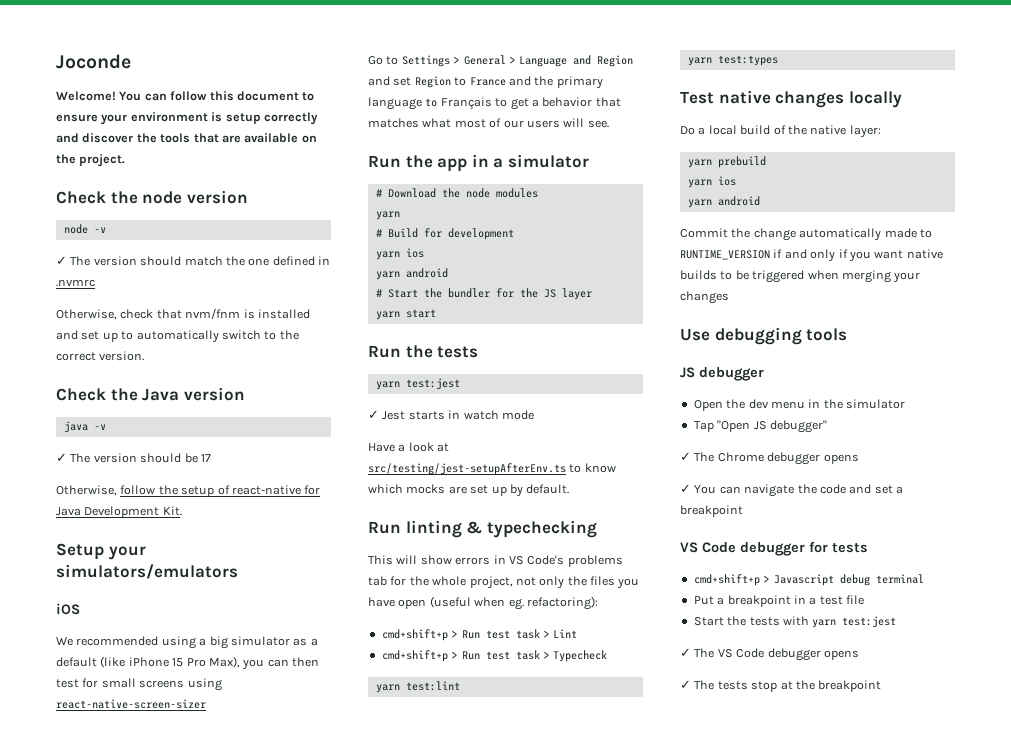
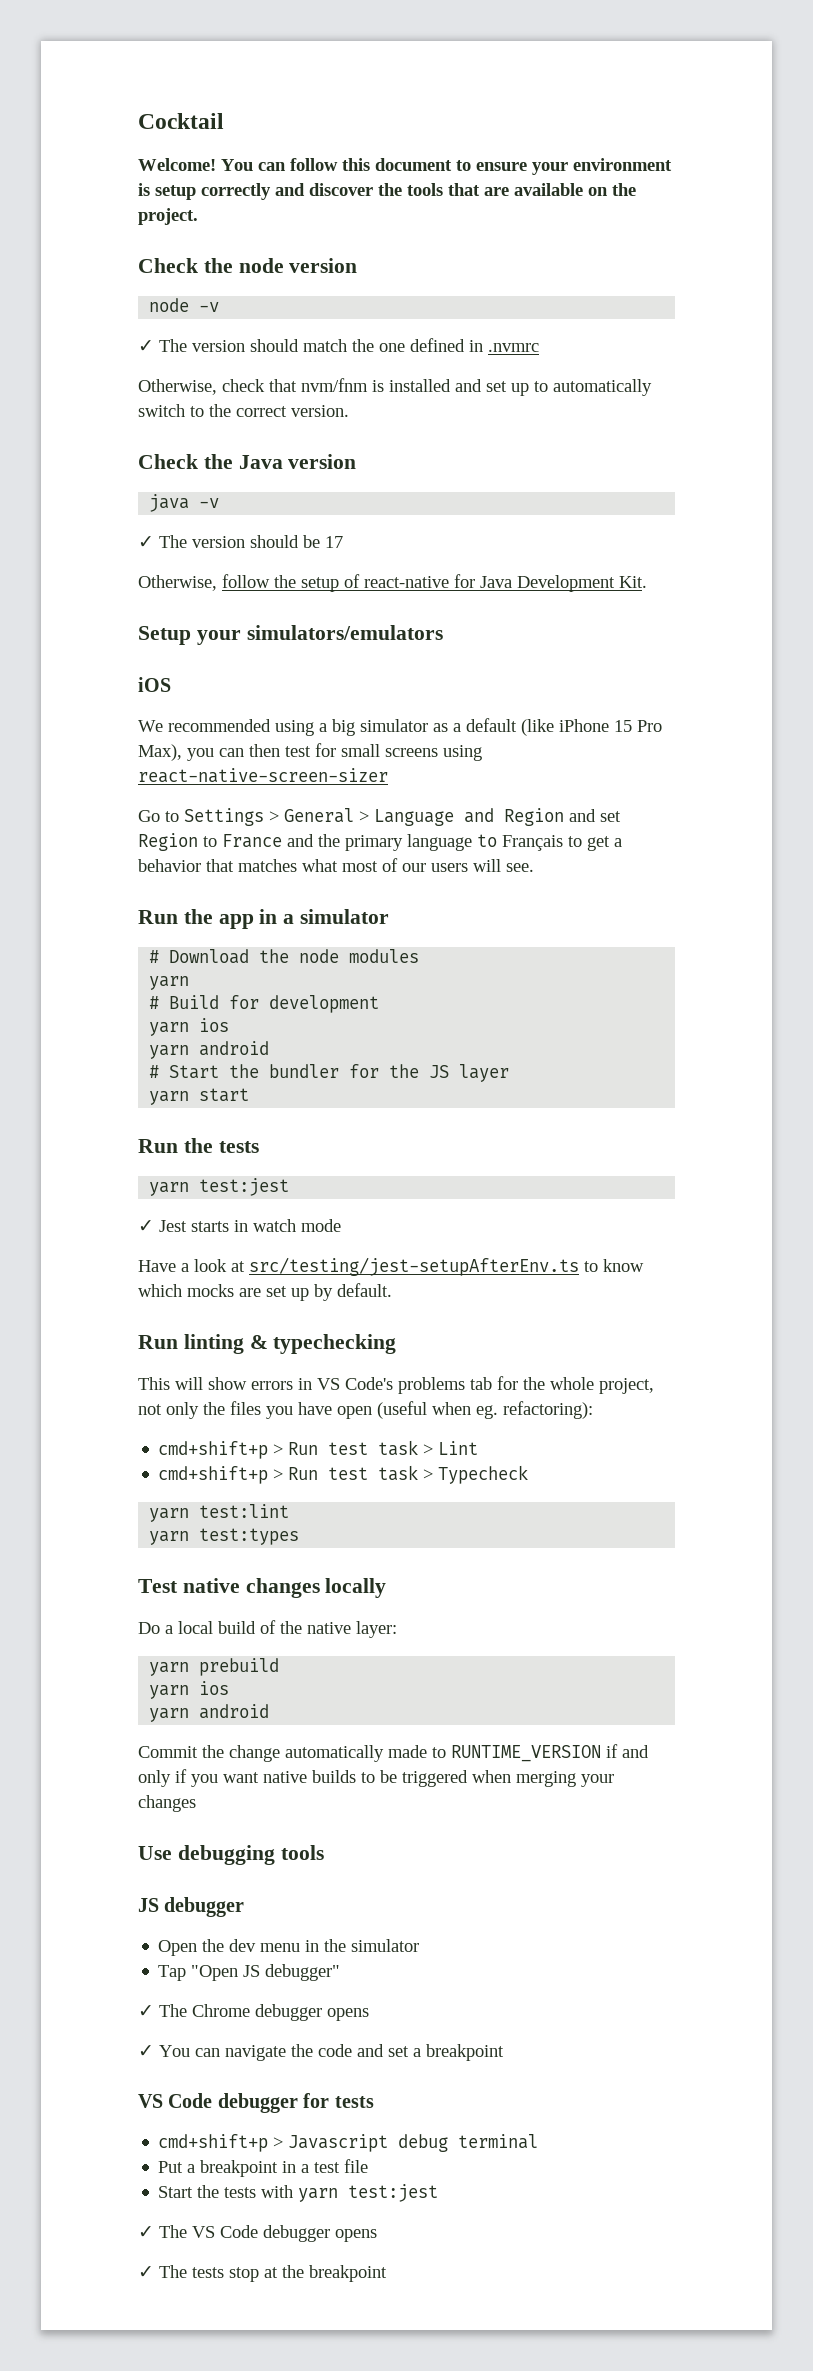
- Joconde
+ Cocktail

